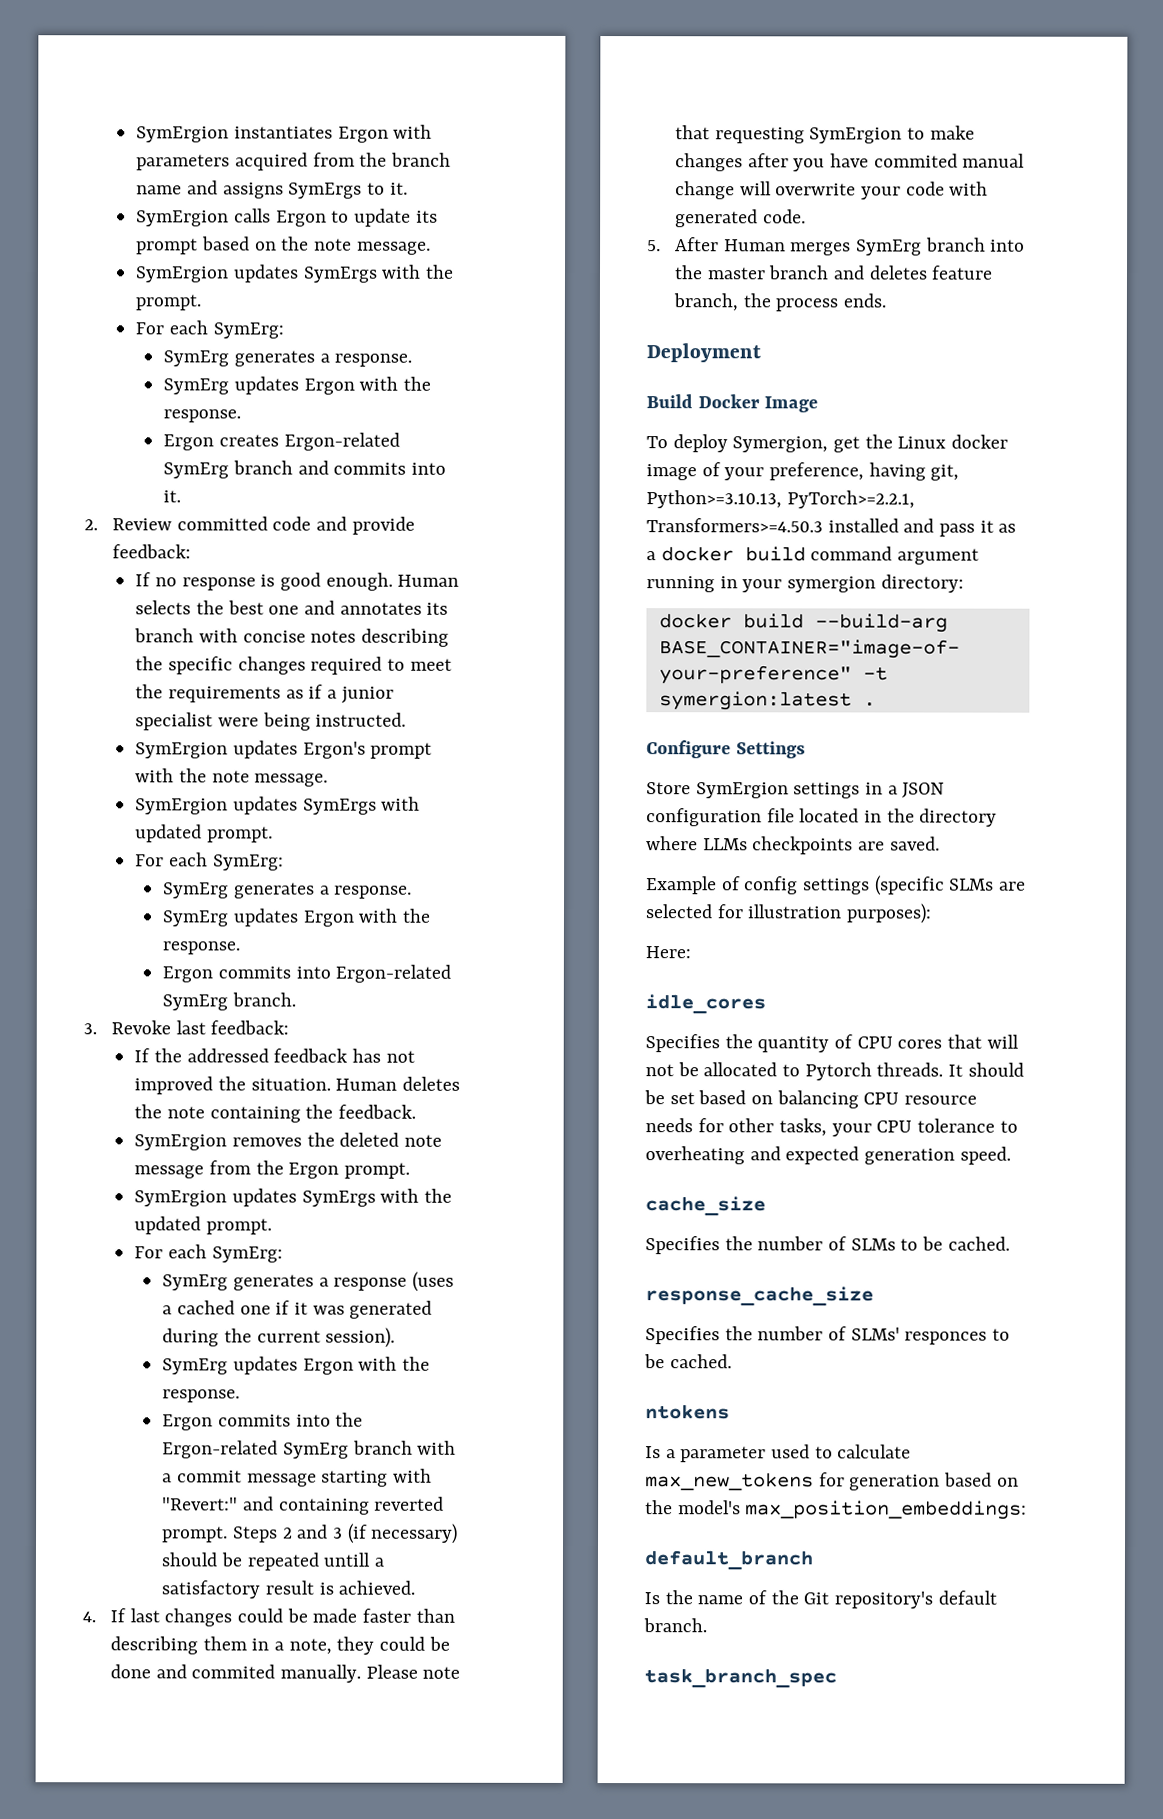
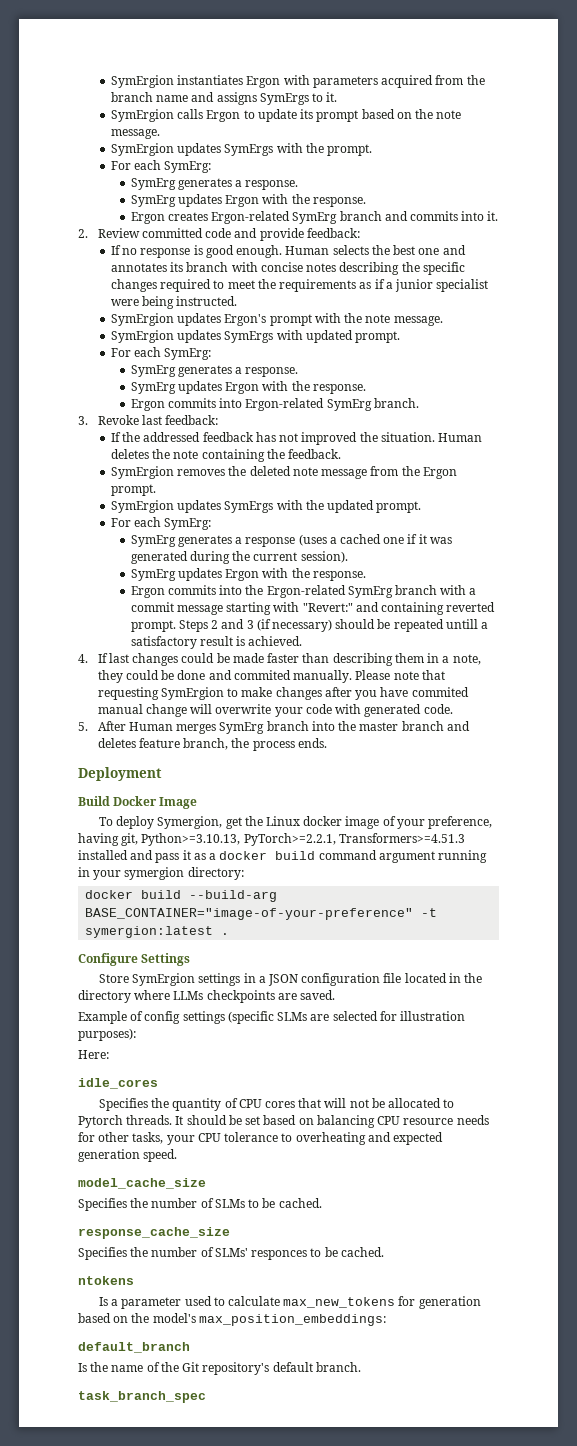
- To deploy Symergion, get the Linux docker image of your preference, having git, Python>=3.10.13, PyTorch>=2.2.1, Transformers>=4.50.3 installed and pass it as a docker build command argument running in your symergion directory:
+ To deploy Symergion, get the Linux docker image of your preference, having git, Python>=3.10.13, PyTorch>=2.2.1, Transformers>=4.51.3 installed and pass it as a docker build command argument running in your symergion directory:
- cache_size
+ model_cache_size

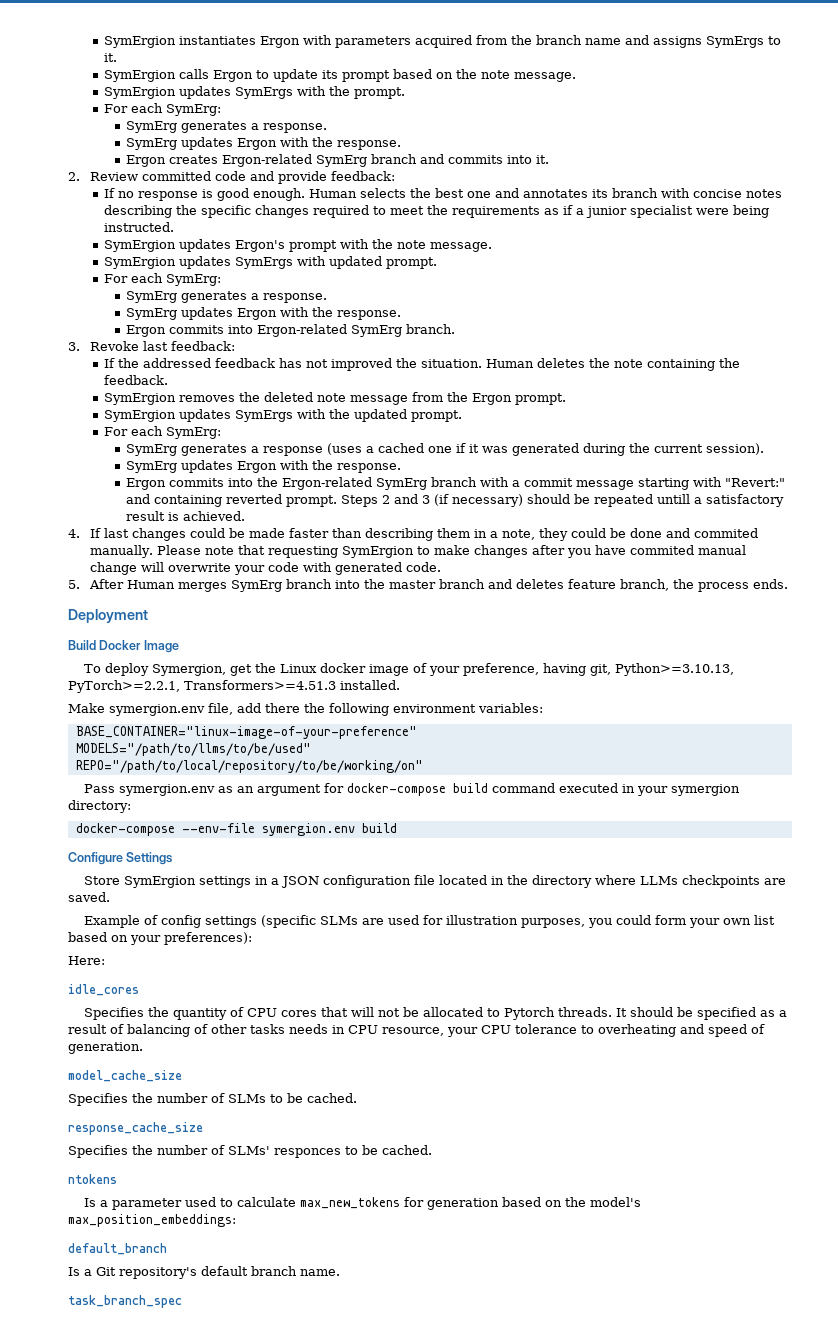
- To deploy Symergion, get the Linux docker image of your preference, having git, Python>=3.10.13, PyTorch>=2.2.1, Transformers>=4.51.3 installed and pass it as a docker build command argument running in your symergion directory:
- docker build --build-arg BASE_CONTAINER="image-of-your-preference" -t symergion:latest .
+ To deploy Symergion, get the Linux docker image of your preference, having git, Python>=3.10.13, PyTorch>=2.2.1, Transformers>=4.51.3 installed.
+ Make symergion.env file, add there the following environment variables:
+ BASE_CONTAINER="linux-image-of-your-preference"
+ MODELS="/path/to/llms/to/be/used"
+ REPO="/path/to/local/repository/to/be/working/on"
+ Pass symergion.env as an argument for docker-compose build command executed in your symergion directory:
+ docker-compose --env-file symergion.env build
- Example of config settings (specific SLMs are selected for illustration purposes):
+ Example of config settings (specific SLMs are used for illustration purposes, you could form your own list based on your preferences):
- It should be set based on balancing CPU resource needs for other tasks, your CPU tolerance to overheating and expected generation speed.
+ It should be specified as a result of balancing of other tasks needs in CPU resource, your CPU tolerance to overheating and speed of generation.
- Is the name of the Git repository's default branch.
+ Is a Git repository's default branch name.

